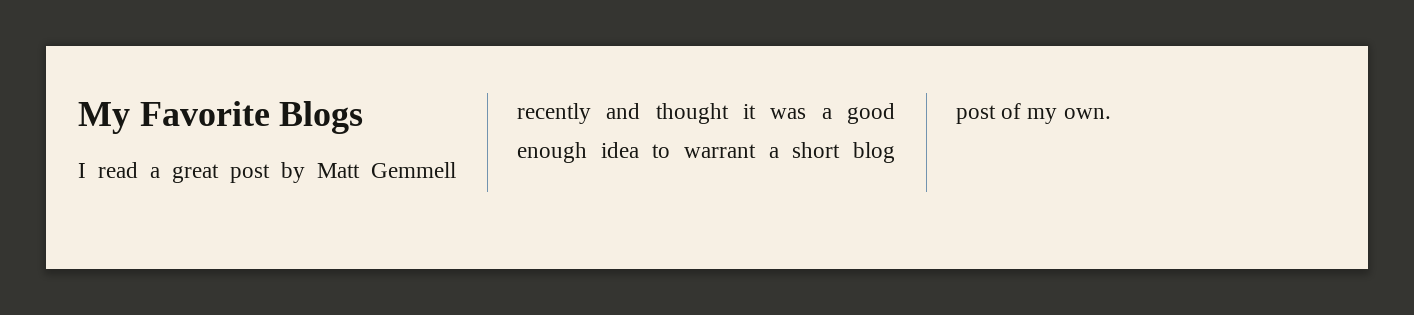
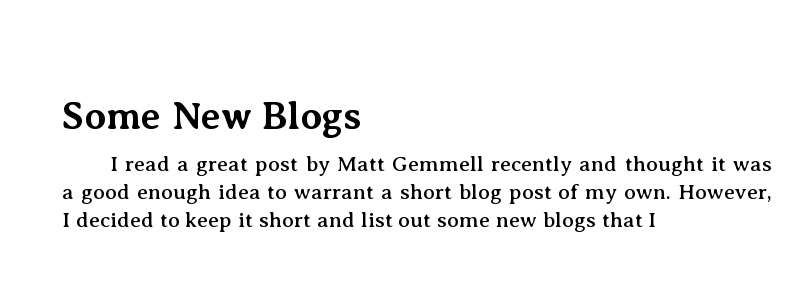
- My Favorite Blogs
+ Some New Blogs
+ However, I decided to keep it short and list out some new blogs that I

